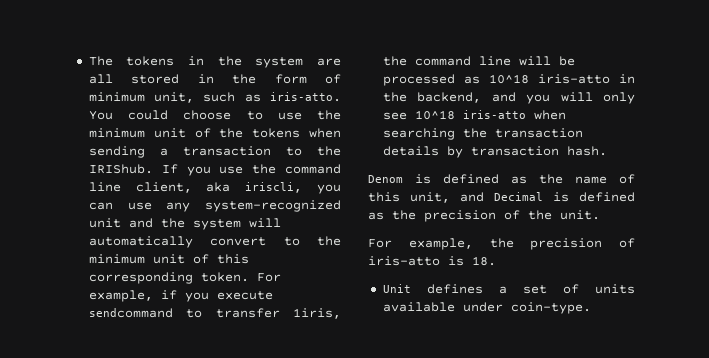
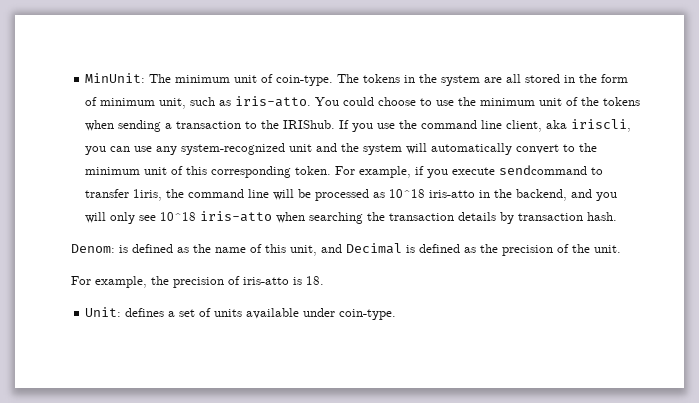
+ MinUnit: The minimum unit of coin-type.
- Denom is defined as the name of this unit, and Decimal is defined as the precision of the unit.
+ Denom: is defined as the name of this unit, and Decimal is defined as the precision of the unit.
- Unit defines a set of units available under coin-type.
+ Unit: defines a set of units available under coin-type.

